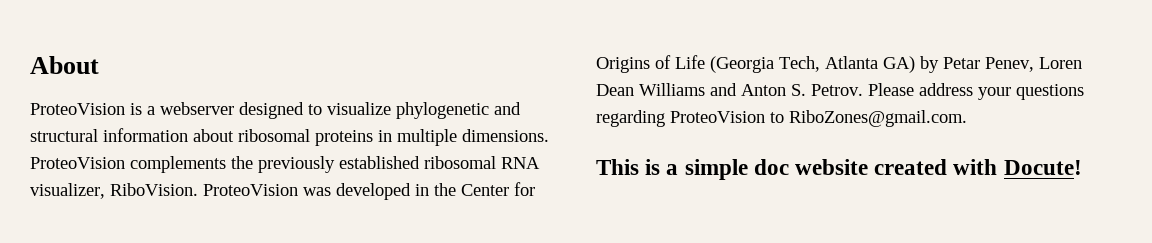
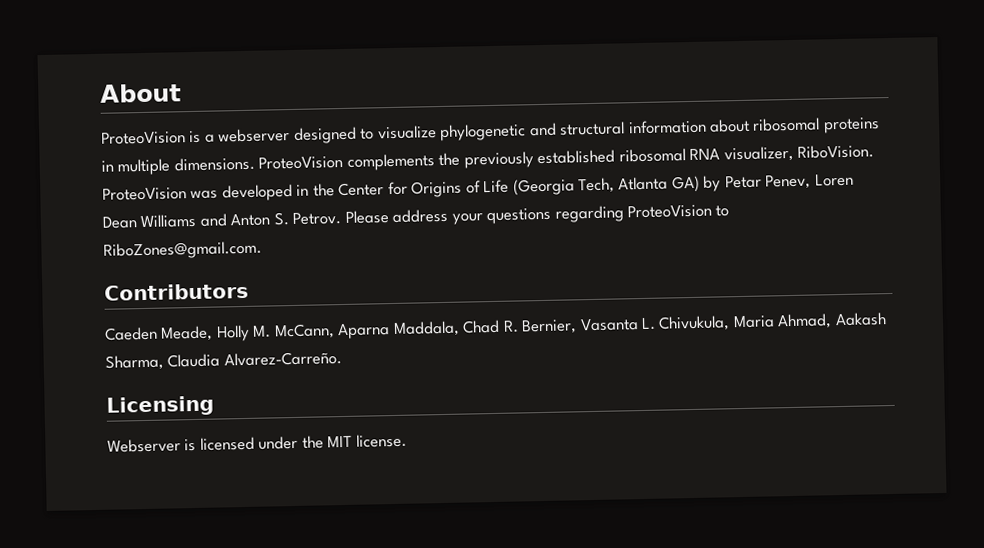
- This is a simple doc website created with Docute!
+ Contributors
+ Caeden Meade, Holly M. McCann, Aparna Maddala, Chad R. Bernier, Vasanta L. Chivukula, Maria Ahmad, Aakash Sharma, Claudia Alvarez-Carreño.
+ Licensing
+ Webserver is licensed under the MIT license.

